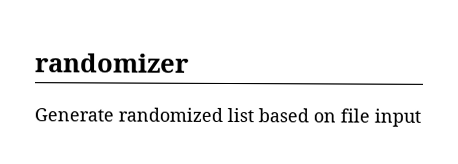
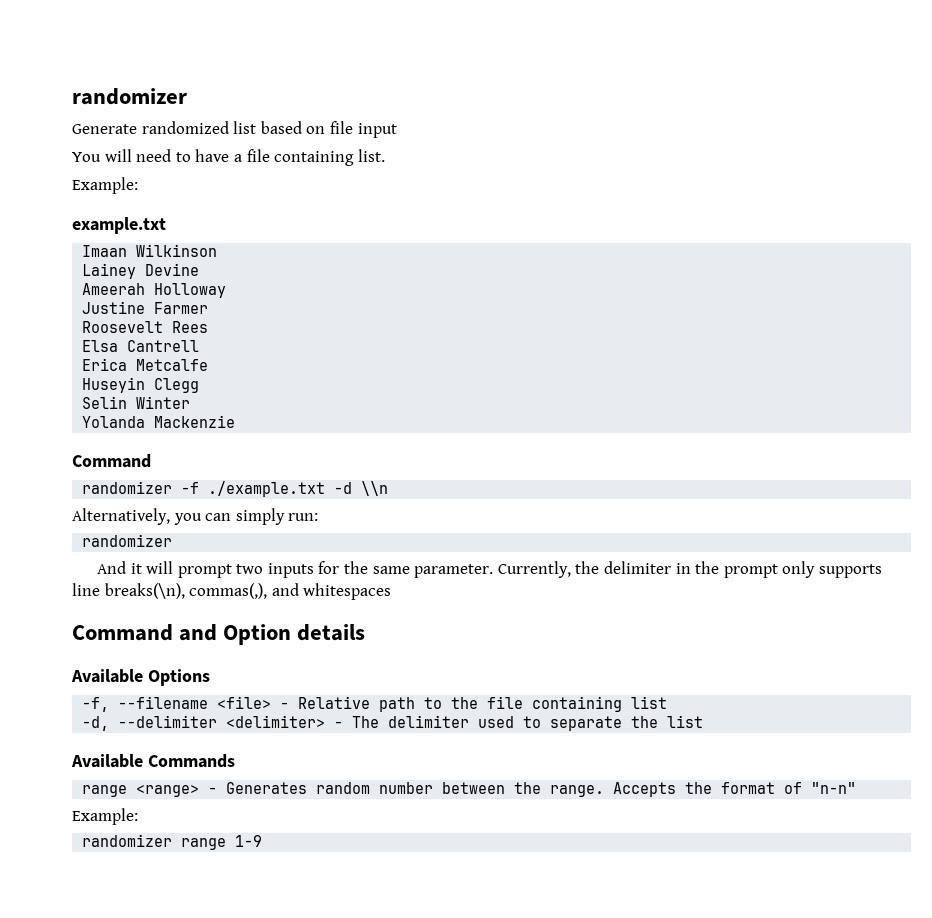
+ You will need to have a file containing list.
+ Example:
+ example.txt
+ Imaan Wilkinson
+ Lainey Devine
+ Ameerah Holloway
+ Justine Farmer
+ Roosevelt Rees
+ Elsa Cantrell
+ Erica Metcalfe
+ Huseyin Clegg
+ Selin Winter
+ Yolanda Mackenzie
+ Command
+ randomizer -f ./example.txt -d \\n
+ Alternatively, you can simply run:
+ randomizer
+ And it will prompt two inputs for the same parameter. Currently, the delimiter in the prompt only supports line breaks(\n), commas(,), and whitespaces
+ Command and Option details
+ Available Options
+ -f, --filename <file> - Relative path to the file containing list
+ -d, --delimiter <delimiter> - The delimiter used to separate the list
+ Available Commands
+ range <range> - Generates random number between the range. Accepts the format of "n-n"
+ Example:
+ randomizer range 1-9

